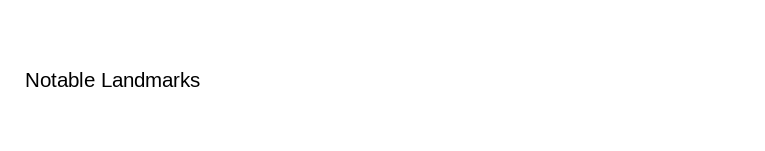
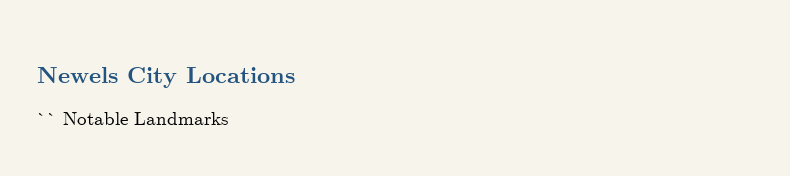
- Notable Landmarks
+ Newels City Locations
+ `` Notable Landmarks

